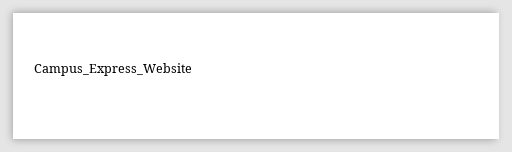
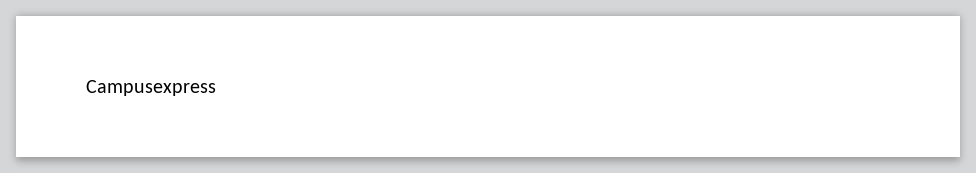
- Campus_Express_Website
+ Campusexpress

